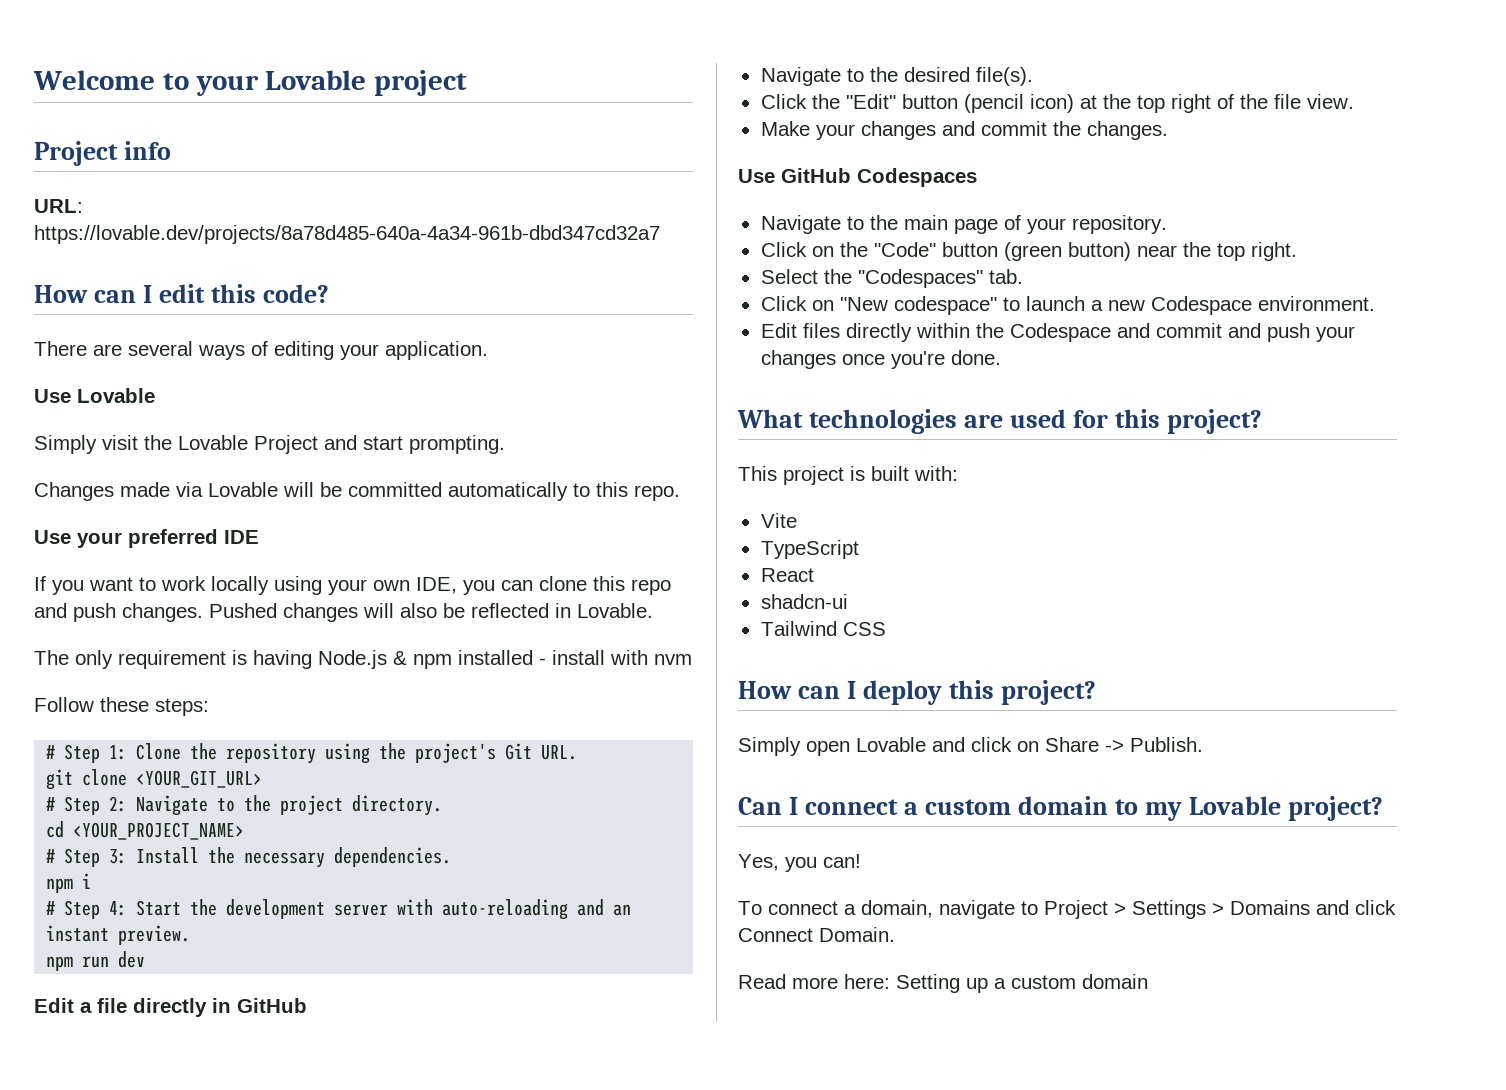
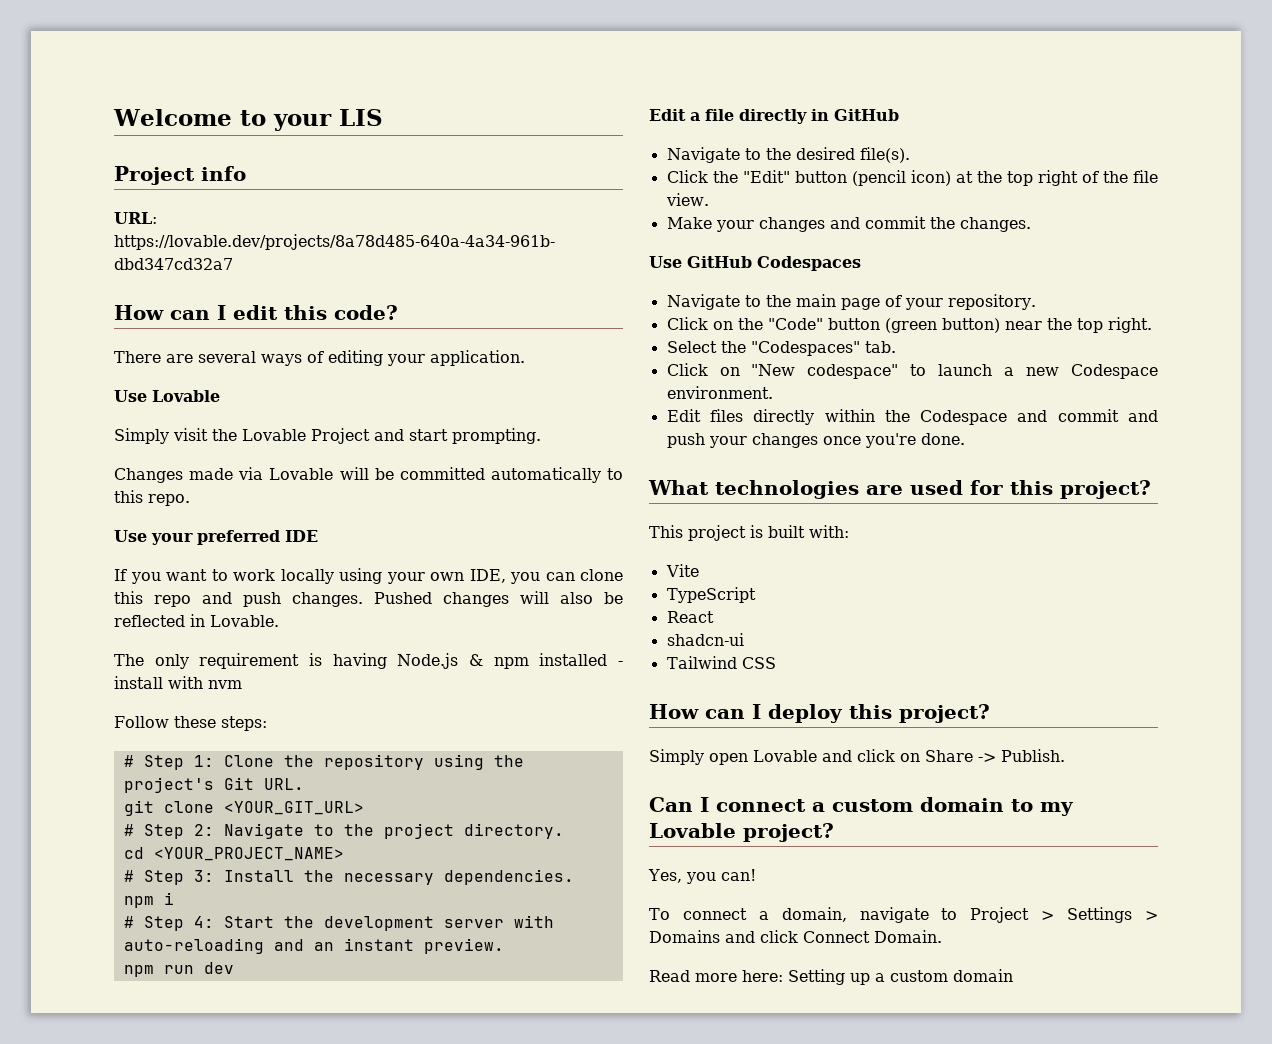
- Welcome to your Lovable project
+ Welcome to your LIS

